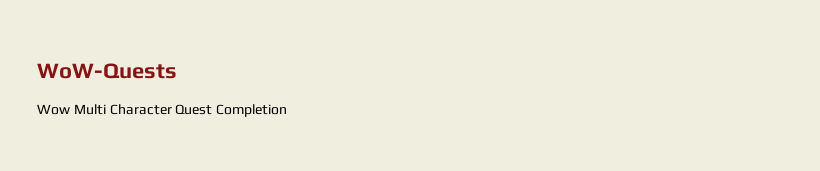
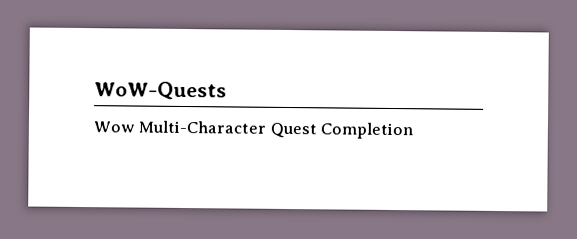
- Wow Multi Character Quest Completion
+ Wow Multi-Character Quest Completion

